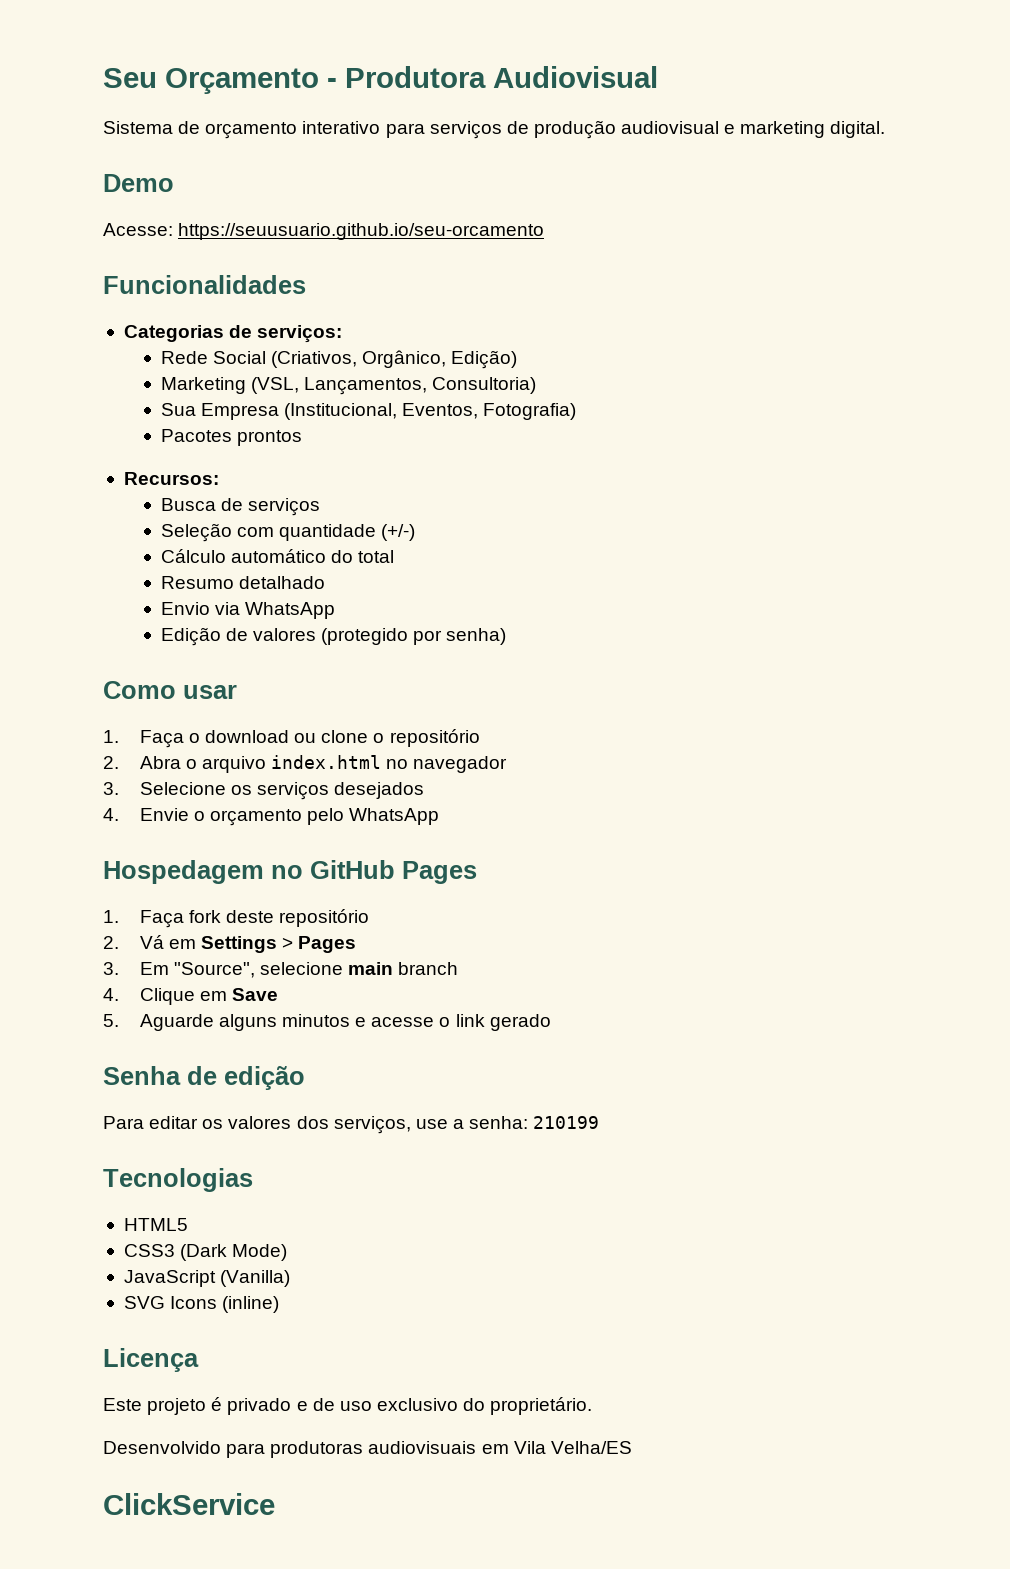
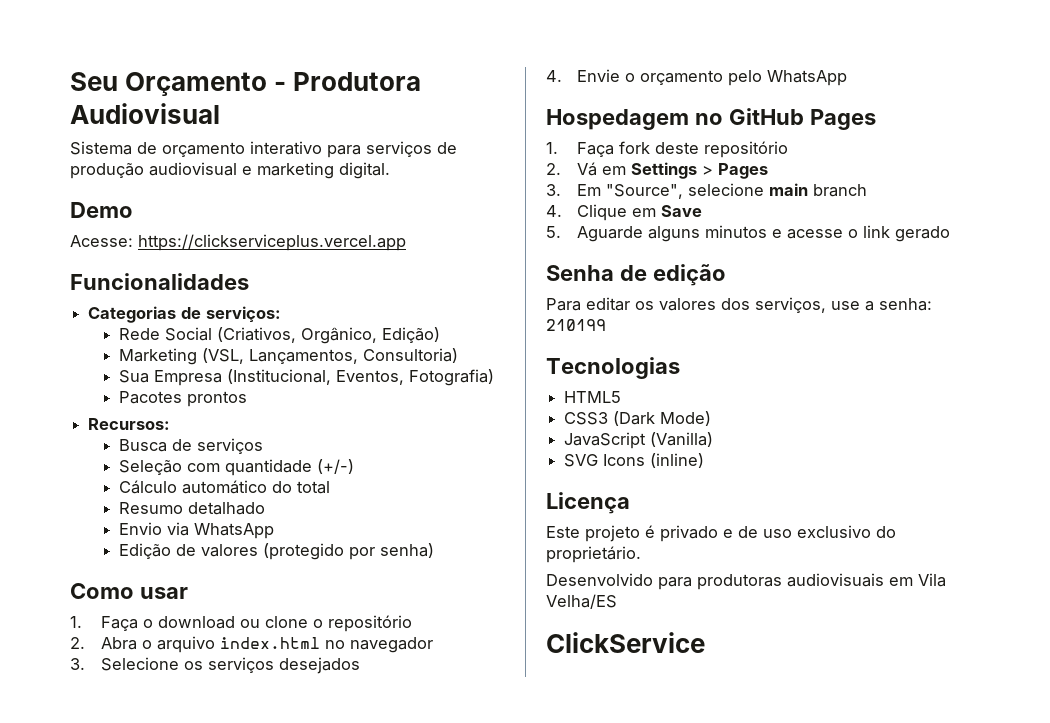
- Acesse: https://seuusuario.github.io/seu-orcamento
+ Acesse: https://clickserviceplus.vercel.app

